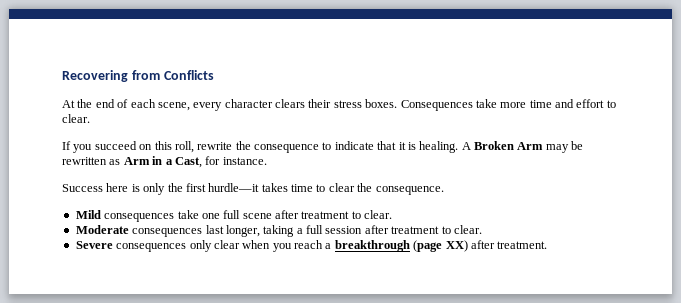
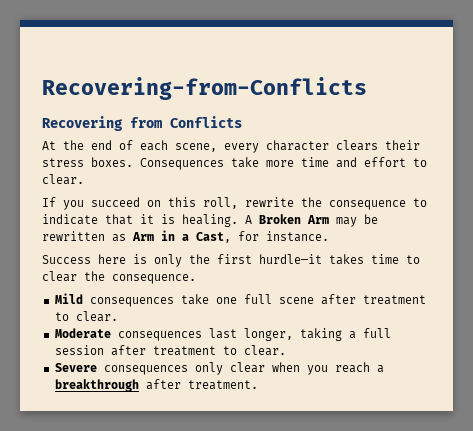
+ Recovering-from-Conflicts
- Severe consequences only clear when you reach a breakthrough (page XX) after treatment.
+ Severe consequences only clear when you reach a breakthrough after treatment.

